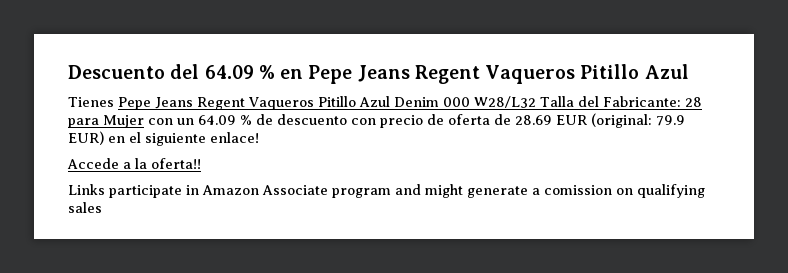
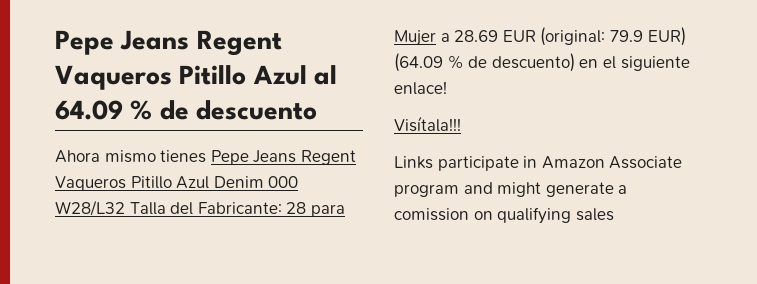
- Descuento del 64.09 % en Pepe Jeans Regent Vaqueros Pitillo Azul
- Tienes Pepe Jeans Regent Vaqueros Pitillo Azul Denim 000 W28/L32 Talla del Fabricante: 28 para Mujer con un 64.09 % de descuento con precio de oferta de 28.69 EUR (original: 79.9 EUR) en el siguiente enlace!
+ Pepe Jeans Regent Vaqueros Pitillo Azul al 64.09 % de descuento
+ Ahora mismo tienes Pepe Jeans Regent Vaqueros Pitillo Azul Denim 000 W28/L32 Talla del Fabricante: 28 para Mujer a 28.69 EUR (original: 79.9 EUR) (64.09 % de descuento) en el siguiente enlace!
- Accede a la oferta!!
+ Visítala!!!

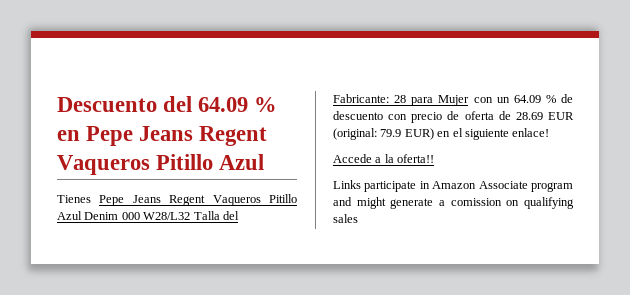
- Pepe Jeans Regent Vaqueros Pitillo Azul al 64.09 % de descuento
- Ahora mismo tienes Pepe Jeans Regent Vaqueros Pitillo Azul Denim 000 W28/L32 Talla del Fabricante: 28 para Mujer a 28.69 EUR (original: 79.9 EUR) (64.09 % de descuento) en el siguiente enlace!
+ Descuento del 64.09 % en Pepe Jeans Regent Vaqueros Pitillo Azul
+ Tienes Pepe Jeans Regent Vaqueros Pitillo Azul Denim 000 W28/L32 Talla del Fabricante: 28 para Mujer con un 64.09 % de descuento con precio de oferta de 28.69 EUR (original: 79.9 EUR) en el siguiente enlace!
- Visítala!!!
+ Accede a la oferta!!

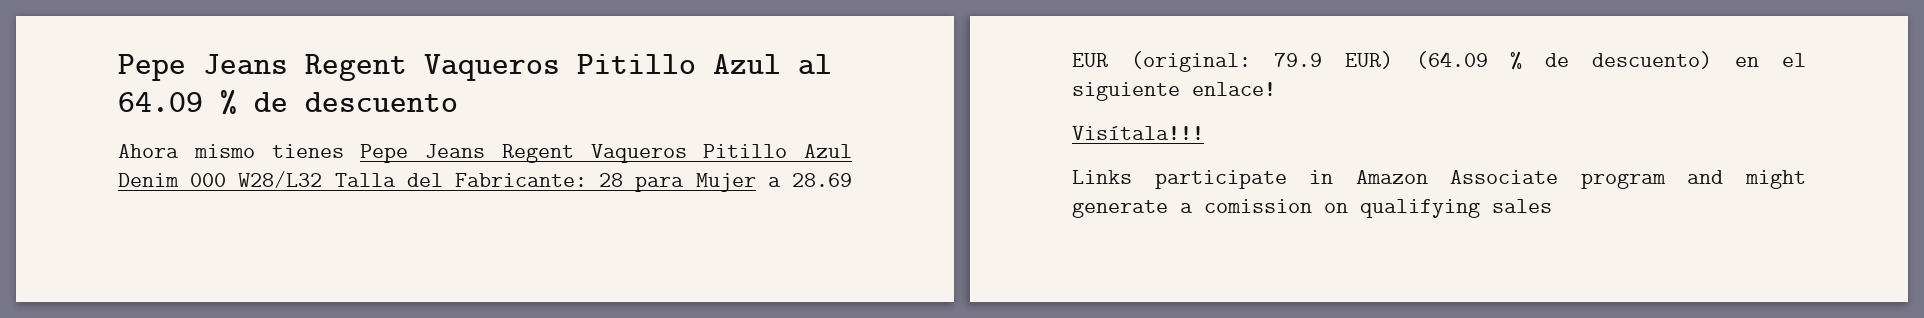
- Descuento del 64.09 % en Pepe Jeans Regent Vaqueros Pitillo Azul
- Tienes Pepe Jeans Regent Vaqueros Pitillo Azul Denim 000 W28/L32 Talla del Fabricante: 28 para Mujer con un 64.09 % de descuento con precio de oferta de 28.69 EUR (original: 79.9 EUR) en el siguiente enlace!
+ Pepe Jeans Regent Vaqueros Pitillo Azul al 64.09 % de descuento
+ Ahora mismo tienes Pepe Jeans Regent Vaqueros Pitillo Azul Denim 000 W28/L32 Talla del Fabricante: 28 para Mujer a 28.69 EUR (original: 79.9 EUR) (64.09 % de descuento) en el siguiente enlace!
- Accede a la oferta!!
+ Visítala!!!

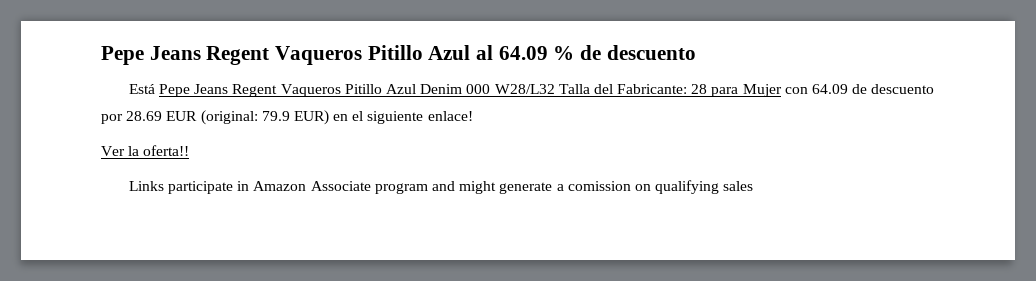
- Ahora mismo tienes Pepe Jeans Regent Vaqueros Pitillo Azul Denim 000 W28/L32 Talla del Fabricante: 28 para Mujer a 28.69 EUR (original: 79.9 EUR) (64.09 % de descuento) en el siguiente enlace!
+ Está Pepe Jeans Regent Vaqueros Pitillo Azul Denim 000 W28/L32 Talla del Fabricante: 28 para Mujer con 64.09 de descuento por 28.69 EUR (original: 79.9 EUR) en el siguiente enlace!
- Visítala!!!
+ Ver la oferta!!

